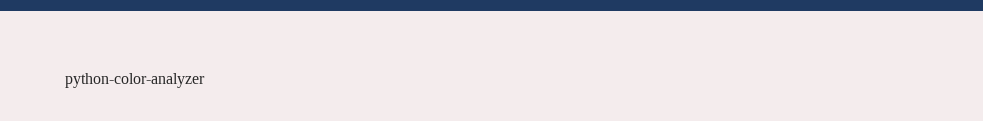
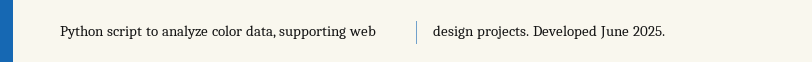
- python-color-analyzer
+ Python script to analyze color data, supporting web design projects. Developed June 2025.

